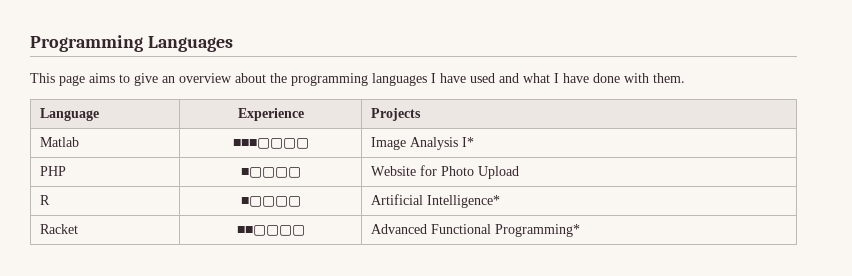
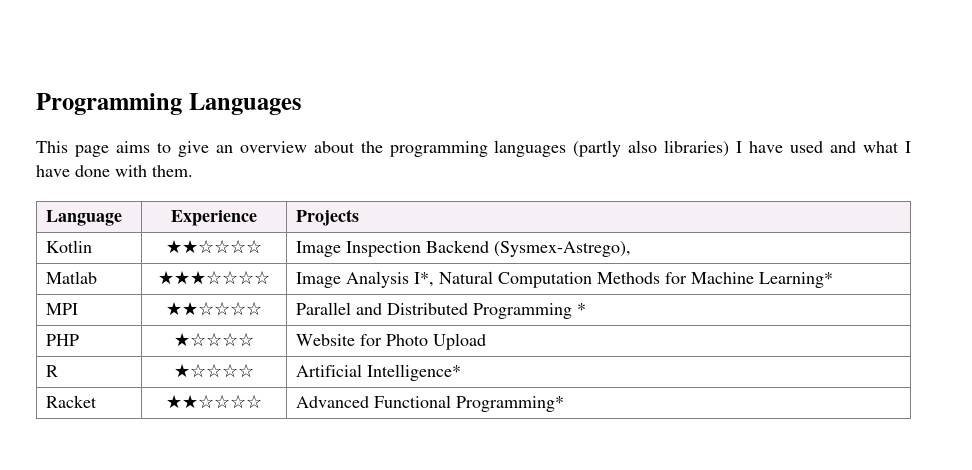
- This page aims to give an overview about the programming languages I have used and what I have done with them.
+ This page aims to give an overview about the programming languages (partly also libraries) I have used and what I have done with them.
+ Kotlin | ★★☆☆☆☆ | Image Inspection Backend (Sysmex-Astrego),
- Matlab | ■■■▢▢▢▢ | Image Analysis I*
+ Matlab | ★★★☆☆☆☆ | Image Analysis I*, Natural Computation Methods for Machine Learning*
+ MPI | ★★☆☆☆☆ | Parallel and Distributed Programming *
- PHP | ■▢▢▢▢ | Website for Photo Upload
+ PHP | ★☆☆☆☆ | Website for Photo Upload
- R | ■▢▢▢▢ | Artificial Intelligence*
+ R | ★☆☆☆☆ | Artificial Intelligence*
- Racket | ■■▢▢▢▢ | Advanced Functional Programming*
+ Racket | ★★☆☆☆☆ | Advanced Functional Programming*

